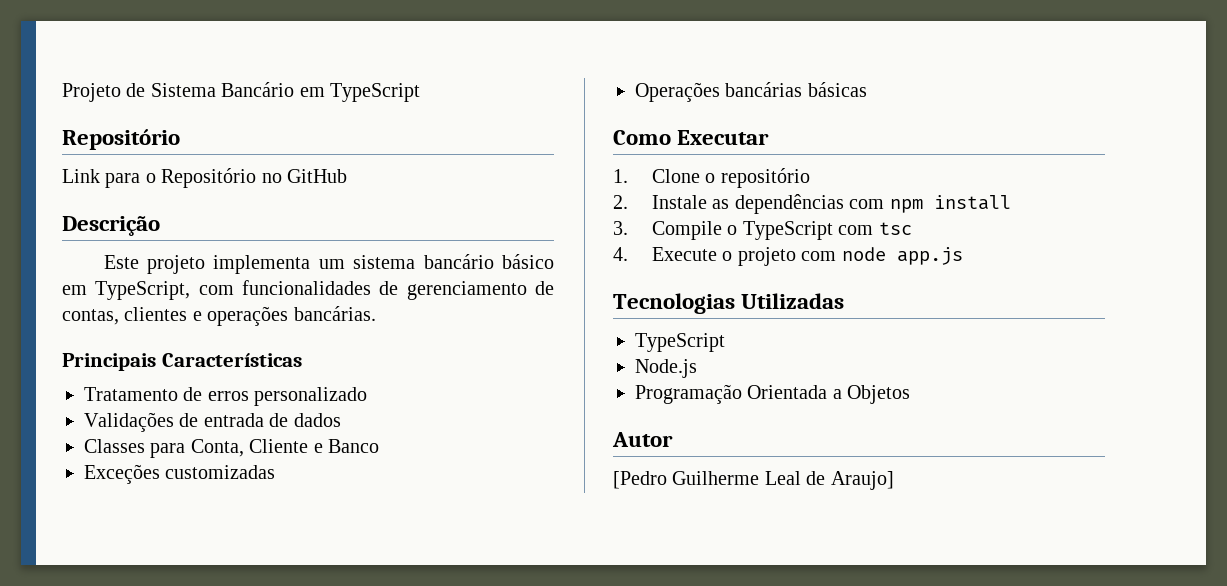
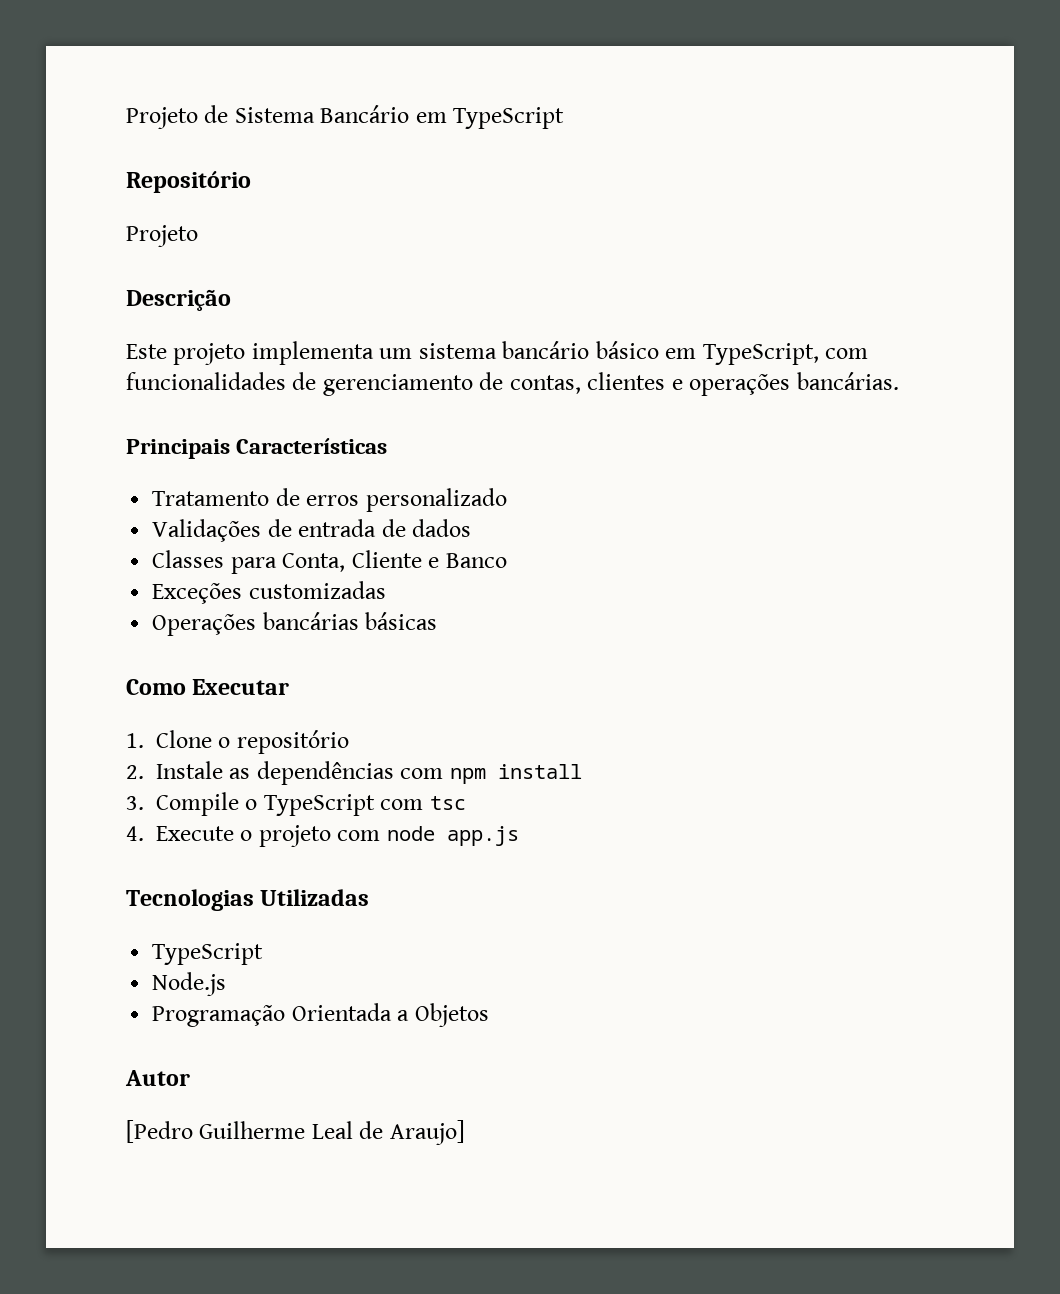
  Projeto de Sistema Bancário em TypeScript
  Repositório
- Link para o Repositório no GitHub
+ Projeto

